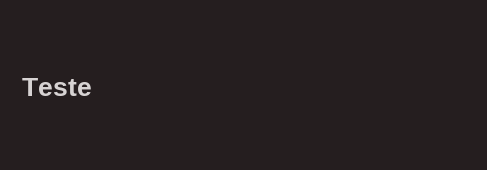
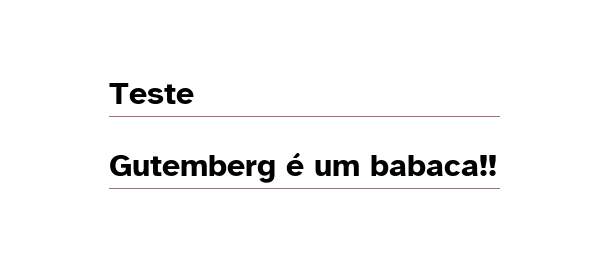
+ Gutemberg é um babaca!!

